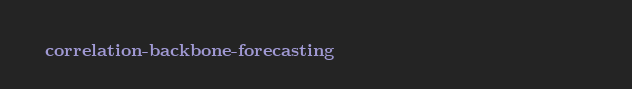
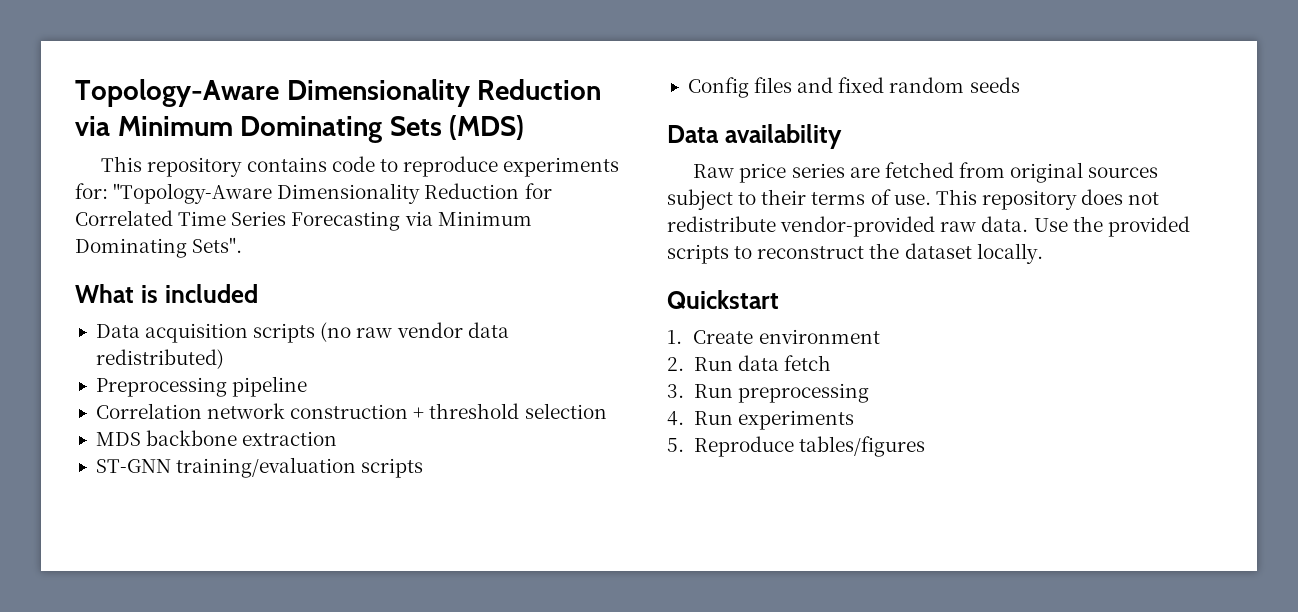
- correlation-backbone-forecasting
+ Topology-Aware Dimensionality Reduction via Minimum Dominating Sets (MDS)
+ This repository contains code to reproduce experiments for: "Topology-Aware Dimensionality Reduction for Correlated Time Series Forecasting via Minimum Dominating Sets".
+ What is included
+ Data acquisition scripts (no raw vendor data redistributed)
+ Preprocessing pipeline
+ Correlation network construction + threshold selection
+ MDS backbone extraction
+ ST-GNN training/evaluation scripts
+ Config files and fixed random seeds
+ Data availability
+ Raw price series are fetched from original sources subject to their terms of use. This repository does not redistribute vendor-provided raw data. Use the provided scripts to reconstruct the dataset locally.
+ Quickstart
+ 1. Create environment
+ 2. Run data fetch
+ 3. Run preprocessing
+ 4. Run experiments
+ 5. Reproduce tables/figures

